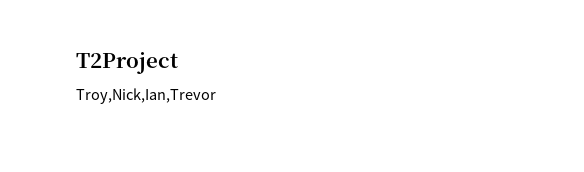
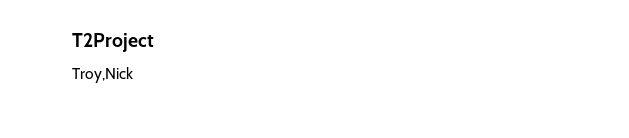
- Troy,Nick,Ian,Trevor
+ Troy,Nick

